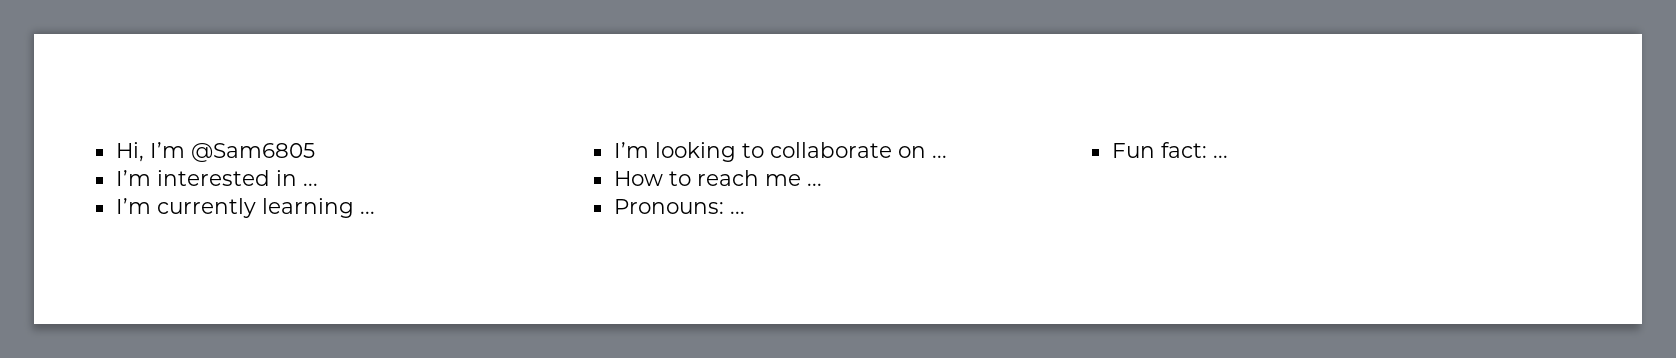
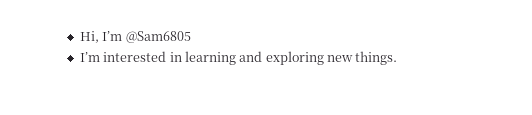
- I’m interested in ...
- I’m currently learning ...
- I’m looking to collaborate on ...
- How to reach me ...
- Pronouns: ...
- Fun fact: ...
+ I’m interested in learning and exploring new things.

